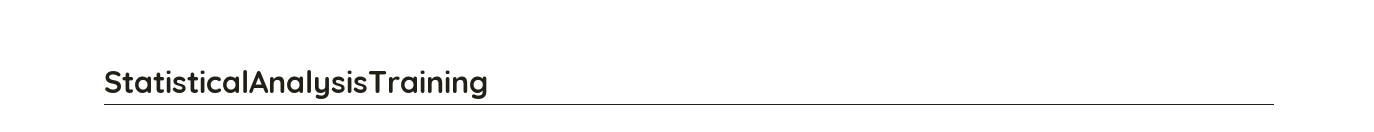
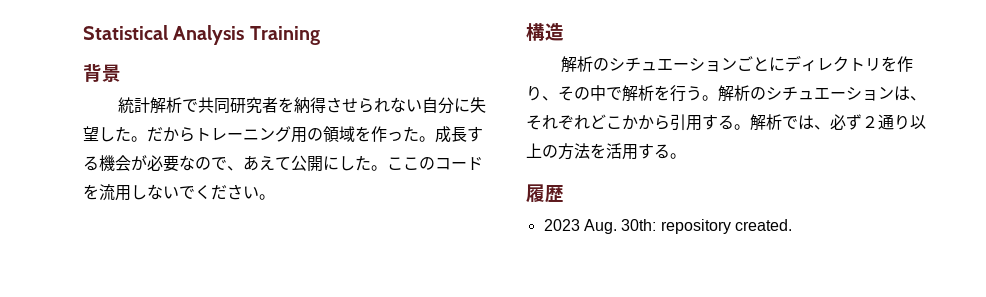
- StatisticalAnalysisTraining
+ Statistical Analysis Training
+ 背景
+ 統計解析で共同研究者を納得させられない自分に失望した。だからトレーニング用の領域を作った。成長する機会が必要なので、あえて公開にした。ここのコードを流用しないでください。
+ 構造
+ 解析のシチュエーションごとにディレクトリを作り、その中で解析を行う。解析のシチュエーションは、それぞれどこかから引用する。解析では、必ず２通り以上の方法を活用する。
+ 履歴
+ 2023 Aug. 30th: repository created.

